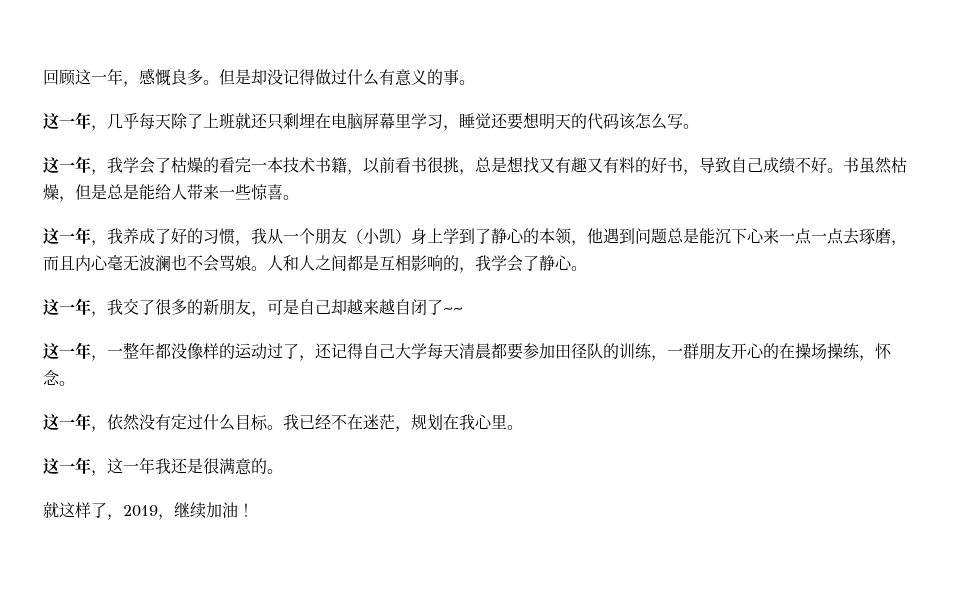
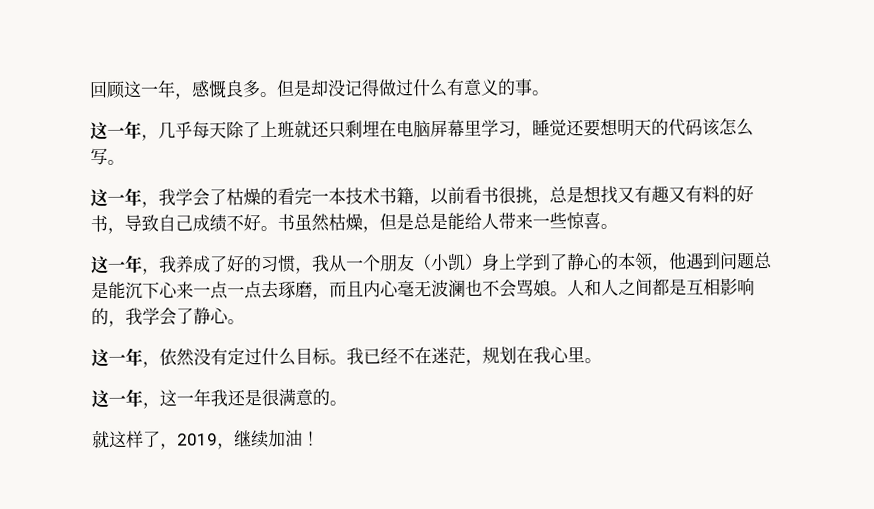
- 这一年，我交了很多的新朋友，可是自己却越来越自闭了~~
- 这一年，一整年都没像样的运动过了，还记得自己大学每天清晨都要参加田径队的训练，一群朋友开心的在操场操练，怀念。

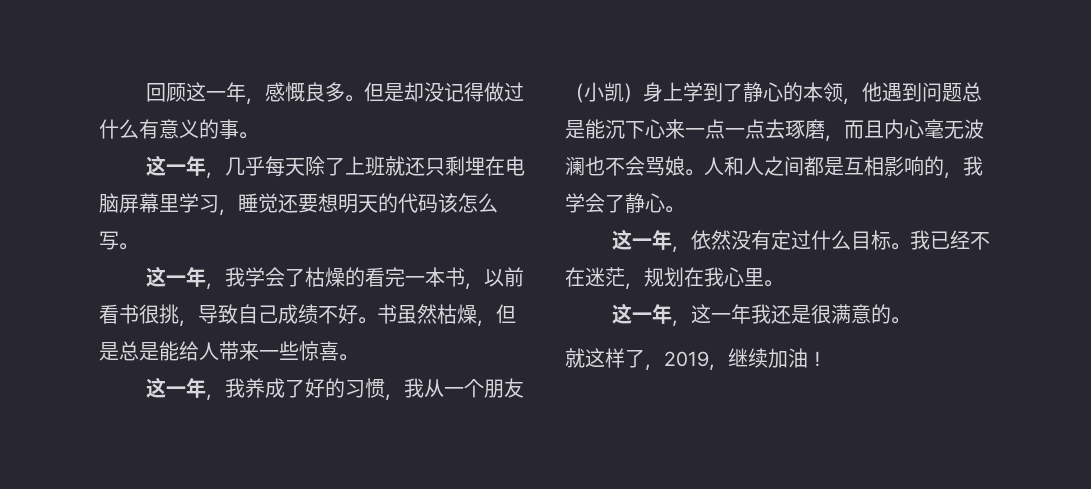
- 这一年，我学会了枯燥的看完一本技术书籍，以前看书很挑，总是想找又有趣又有料的好书，导致自己成绩不好。
+ 这一年，我学会了枯燥的看完一本书，以前看书很挑，导致自己成绩不好。

